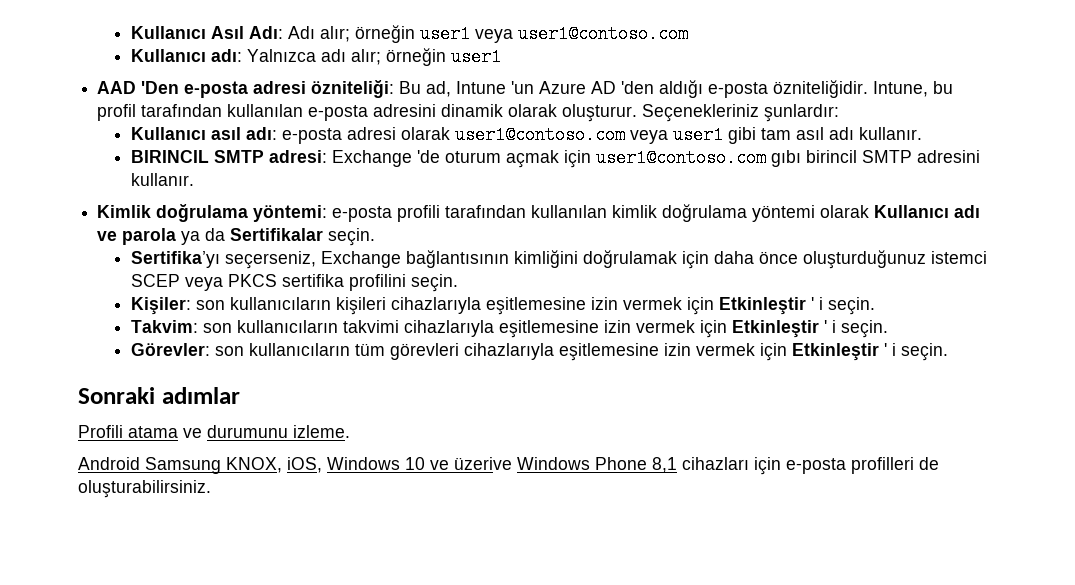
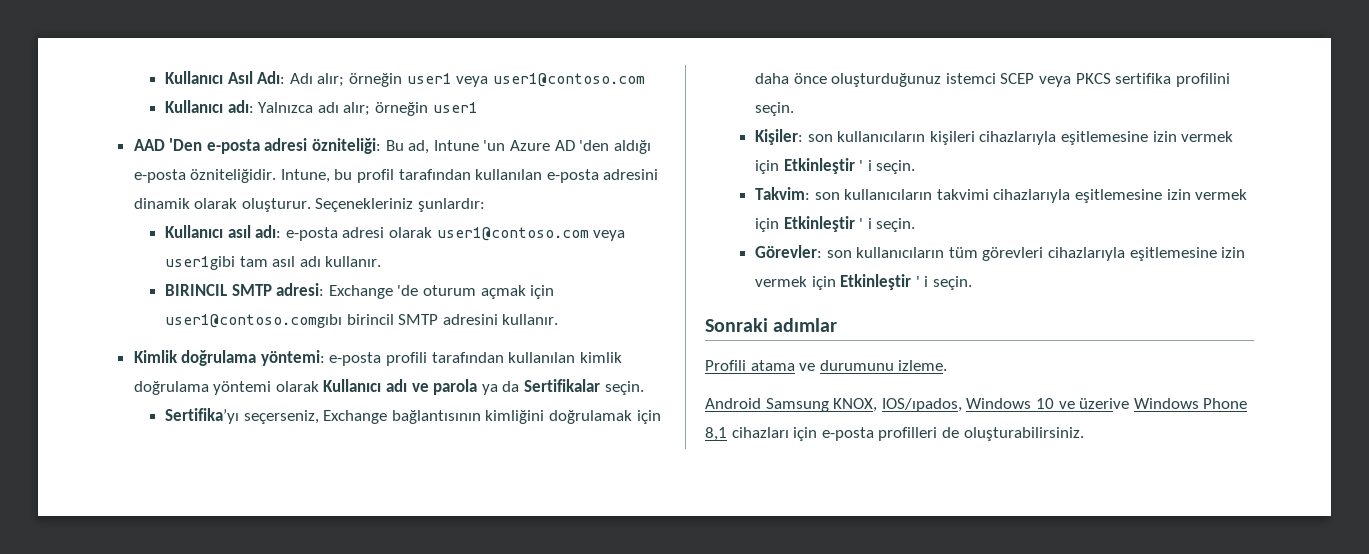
- Kullanıcı asıl adı: e-posta adresi olarak user1@contoso.com veya user1 gibi tam asıl adı kullanır.
+ Kullanıcı asıl adı: e-posta adresi olarak user1@contoso.com veya user1gibi tam asıl adı kullanır.
- BIRINCIL SMTP adresi: Exchange 'de oturum açmak için user1@contoso.com gıbı birincil SMTP adresini kullanır.
+ BIRINCIL SMTP adresi: Exchange 'de oturum açmak için user1@contoso.comgıbı birincil SMTP adresini kullanır.
- Android Samsung KNOX, iOS, Windows 10 ve üzerive Windows Phone 8,1 cihazları için e-posta profilleri de oluşturabilirsiniz.
+ Android Samsung KNOX, IOS/ıpados, Windows 10 ve üzerive Windows Phone 8,1 cihazları için e-posta profilleri de oluşturabilirsiniz.

